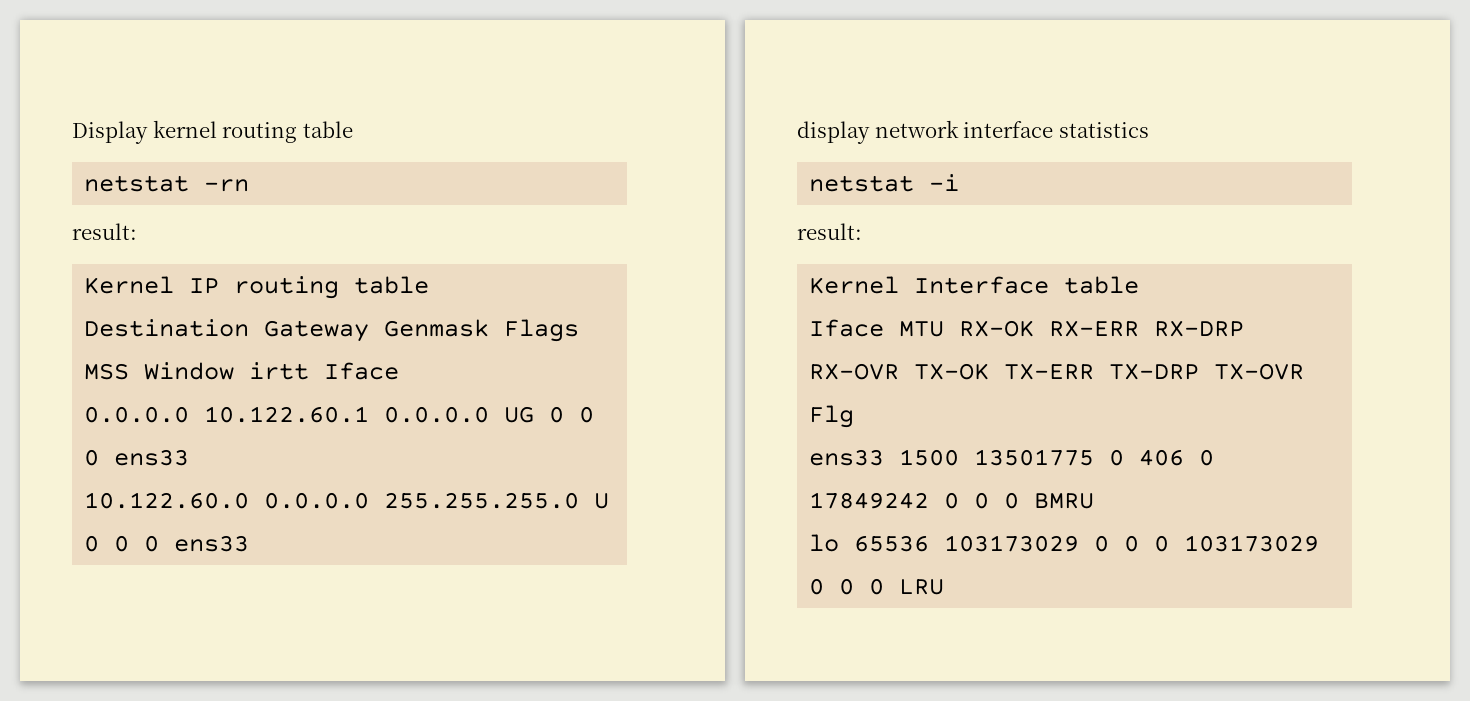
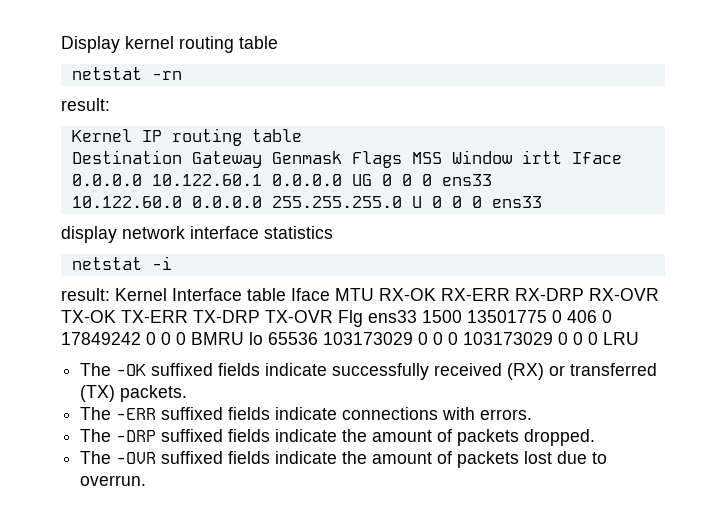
  netstat -i
- result:
- Kernel Interface table
- Iface MTU RX-OK RX-ERR RX-DRP RX-OVR TX-OK TX-ERR TX-DRP TX-OVR Flg
- ens33 1500 13501775 0 406 0 17849242 0 0 0 BMRU
- lo 65536 103173029 0 0 0 103173029 0 0 0 LRU
+ result: Kernel Interface table Iface MTU RX-OK RX-ERR RX-DRP RX-OVR TX-OK TX-ERR TX-DRP TX-OVR Flg ens33 1500 13501775 0 406 0 17849242 0 0 0 BMRU lo 65536 103173029 0 0 0 103173029 0 0 0 LRU
+ The -OK suffixed fields indicate successfully received (RX) or transferred (TX) packets.
+ The -ERR suffixed fields indicate connections with errors.
+ The -DRP suffixed fields indicate the amount of packets dropped.
+ The -OVR suffixed fields indicate the amount of packets lost due to overrun.

